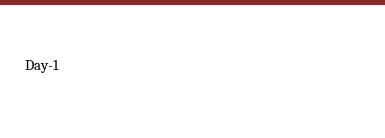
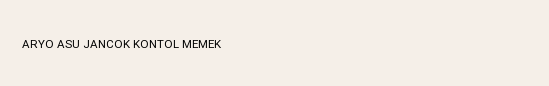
- Day-1
+ ARYO ASU JANCOK KONTOL MEMEK

